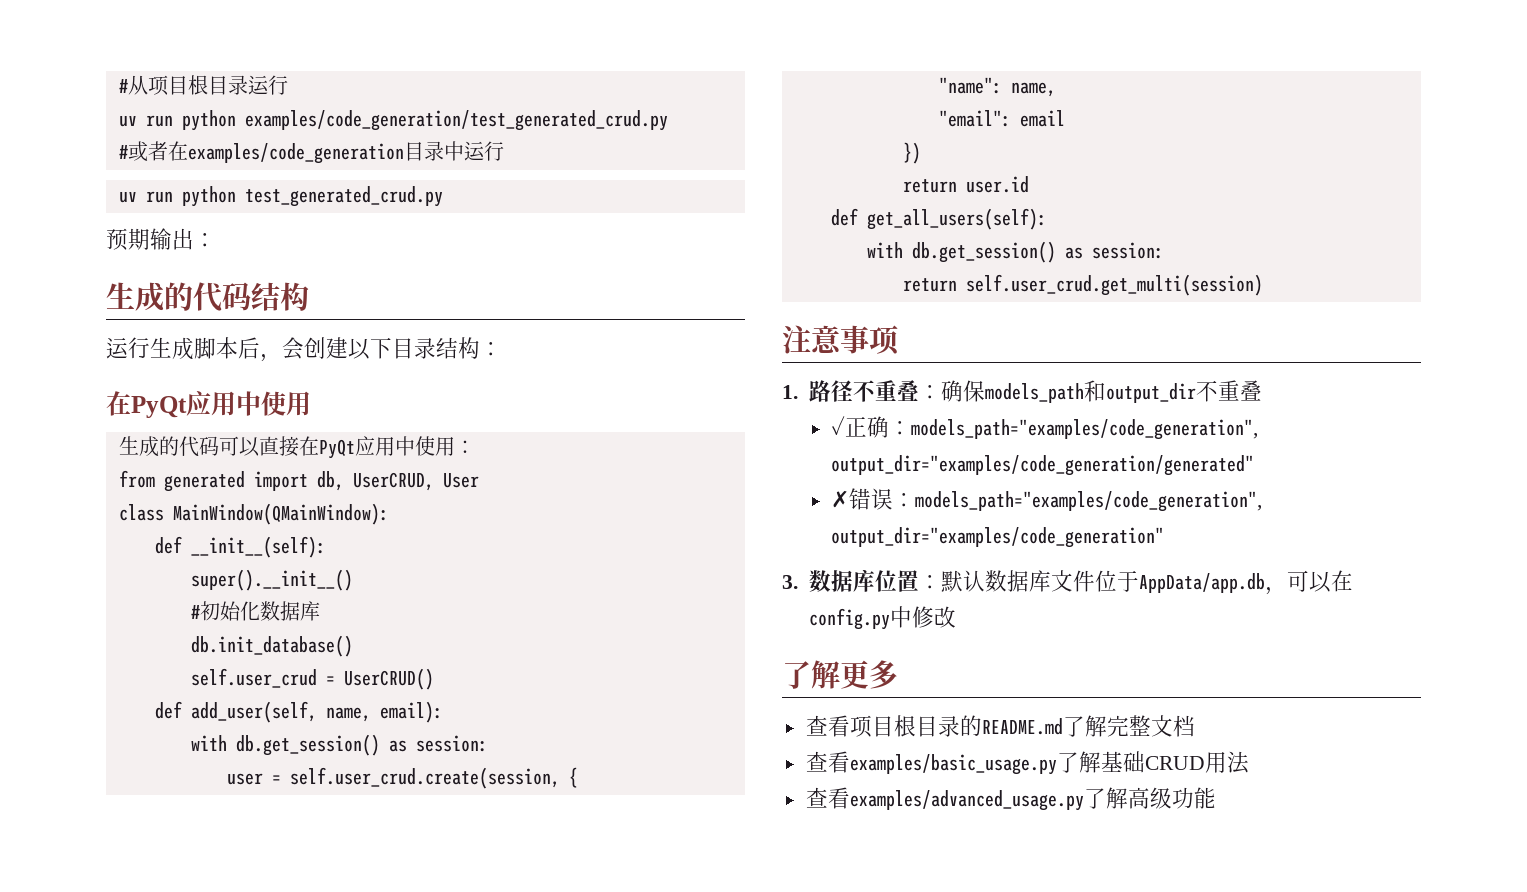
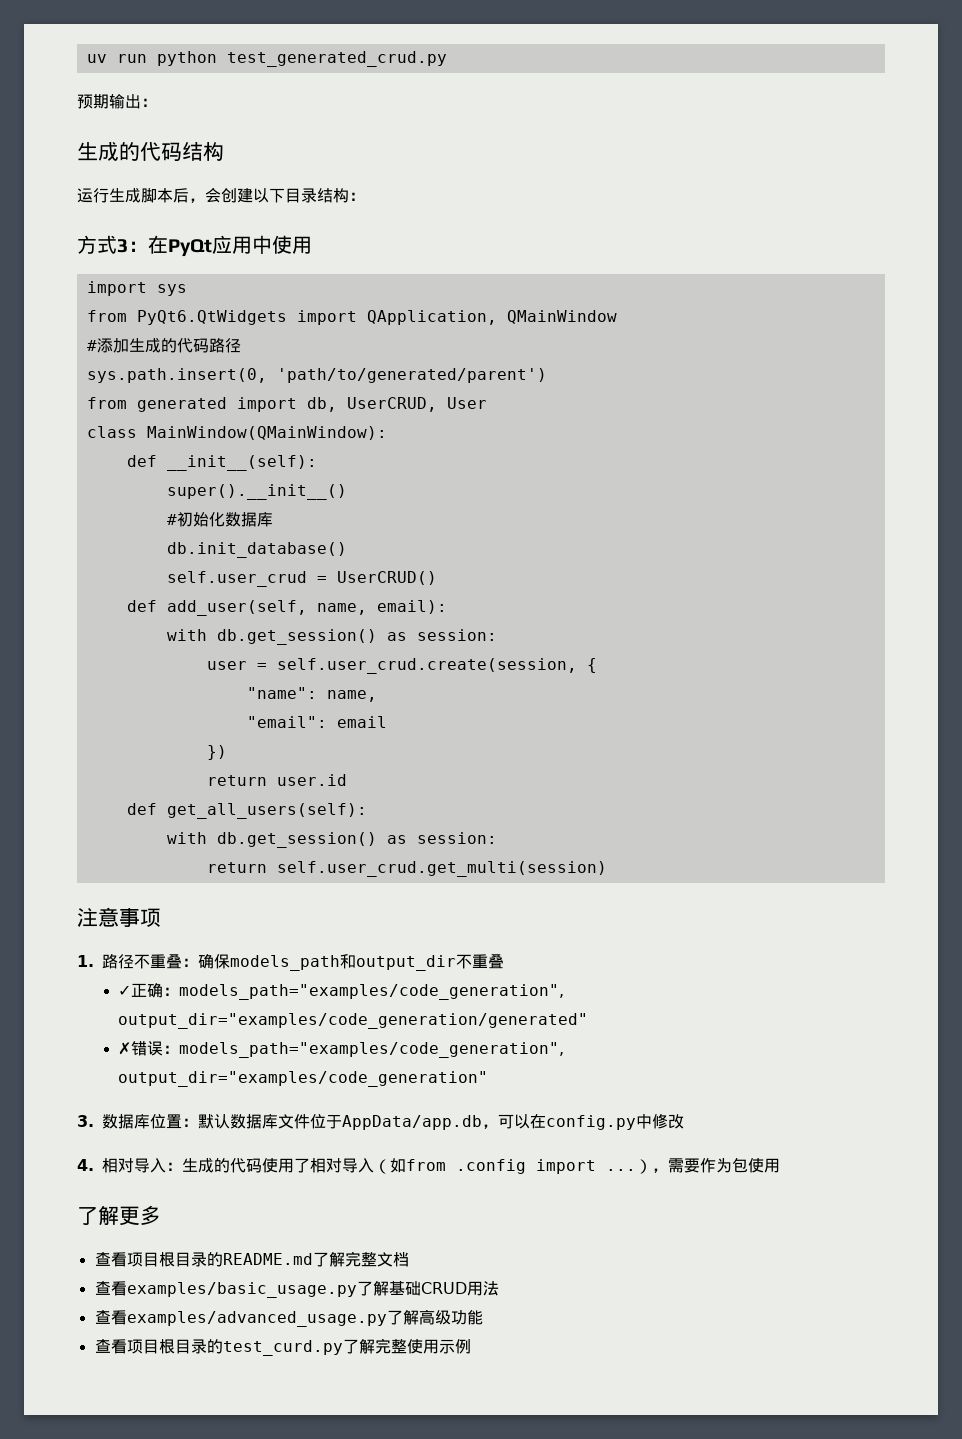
- #从项目根目录运行
- uv run python examples/code_generation/test_generated_crud.py
- #或者在examples/code_generation目录中运行
  运行生成脚本后，会创建以下目录结构：
- 在PyQt应用中使用
+ 方式3：在PyQt应用中使用
- 生成的代码可以直接在PyQt应用中使用：
+ import sys
+ from PyQt6.QtWidgets import QApplication, QMainWindow
+ #添加生成的代码路径
+ sys.path.insert(0, 'path/to/generated/parent')
+ 4.相对导入：生成的代码使用了相对导入（如from .config import ...），需要作为包使用
+ 查看项目根目录的test_curd.py了解完整使用示例

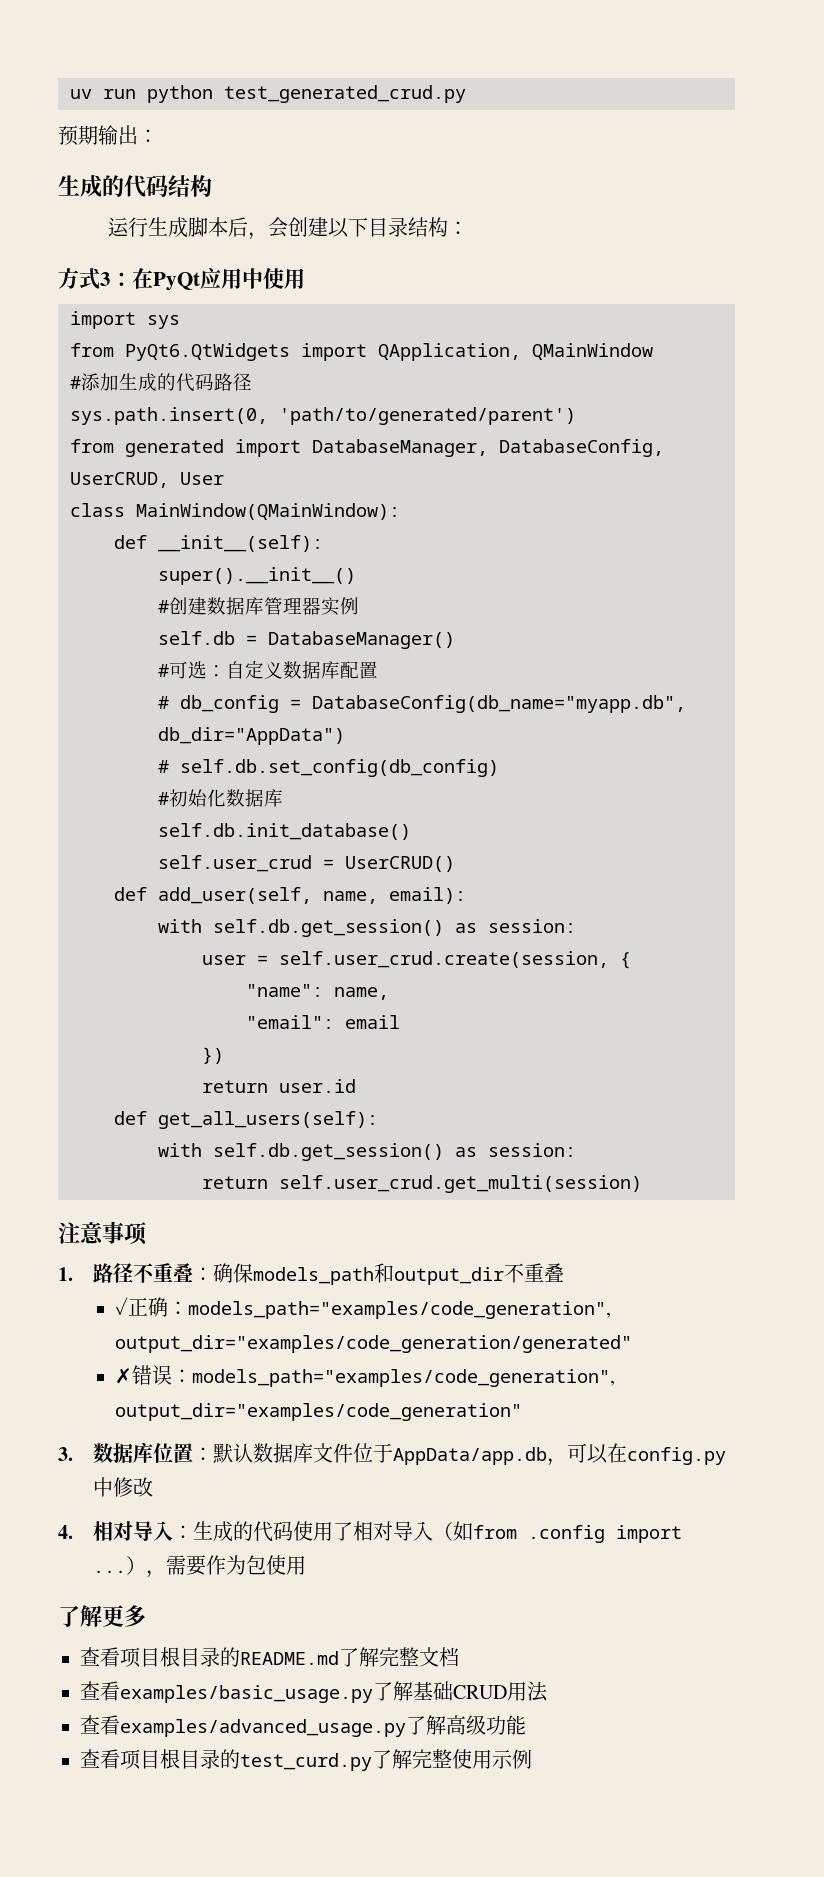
- from generated import db, UserCRUD, User
+ from generated import DatabaseManager, DatabaseConfig, UserCRUD, User
+ #创建数据库管理器实例
+ self.db = DatabaseManager()
+ #可选：自定义数据库配置
+ # db_config = DatabaseConfig(db_name="myapp.db", db_dir="AppData")
+ # self.db.set_config(db_config)
- db.init_database()
+ self.db.init_database()
  def add_user(self, name, email):
- with db.get_session() as session:
+ with self.db.get_session() as session:
  def get_all_users(self):
- with db.get_session() as session:
+ with self.db.get_session() as session:

